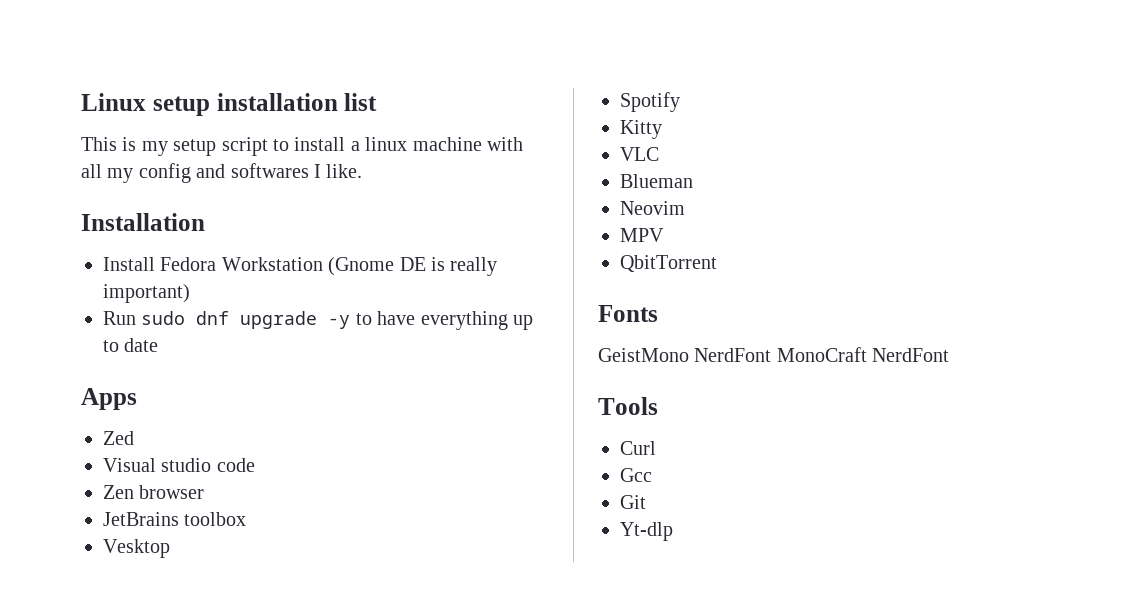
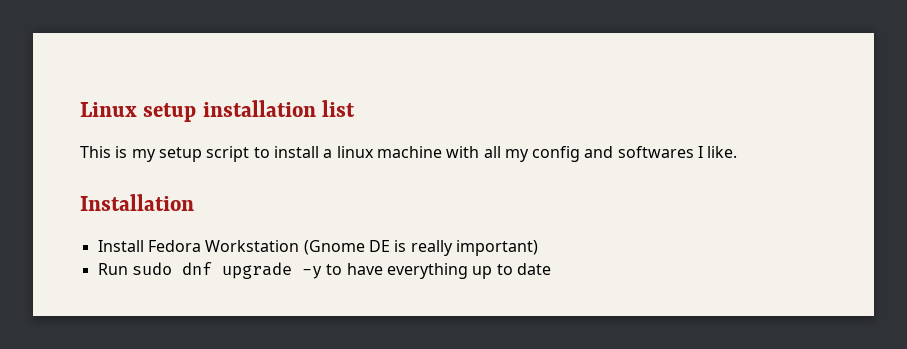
- Apps
- Zed
- Visual studio code
- Zen browser
- JetBrains toolbox
- Vesktop
- Spotify
- Kitty
- VLC
- Blueman
- Neovim
- MPV
- QbitTorrent
- Fonts
- GeistMono NerdFont MonoCraft NerdFont
- Tools
- Curl
- Gcc
- Git
- Yt-dlp

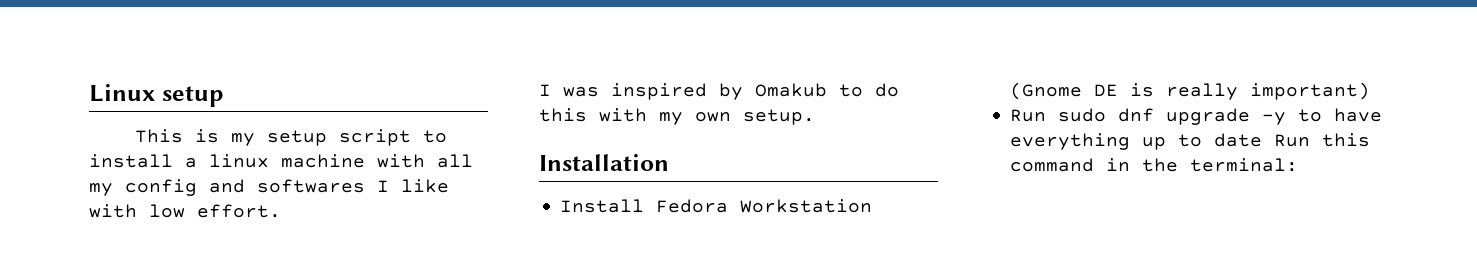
- Linux setup installation list
+ Linux setup
- This is my setup script to install a linux machine with all my config and softwares I like.
+ This is my setup script to install a linux machine with all my config and softwares I like with low effort.
+ I was inspired by Omakub to do this with my own setup.
- Run sudo dnf upgrade -y to have everything up to date
+ Run sudo dnf upgrade -y to have everything up to date Run this command in the terminal:

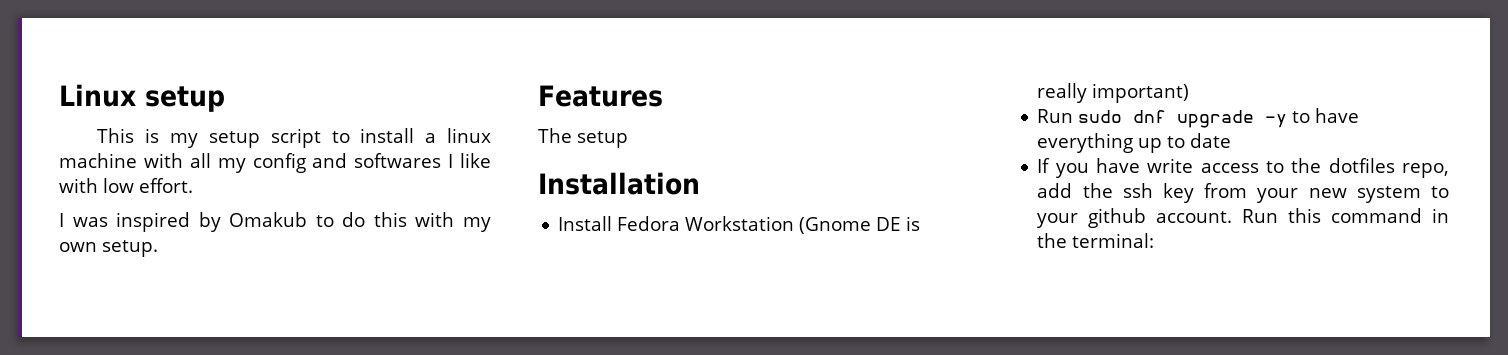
+ Features
+ The setup
- Run sudo dnf upgrade -y to have everything up to date Run this command in the terminal:
+ Run sudo dnf upgrade -y to have everything up to date
+ If you have write access to the dotfiles repo, add the ssh key from your new system to your github account. Run this command in the terminal:

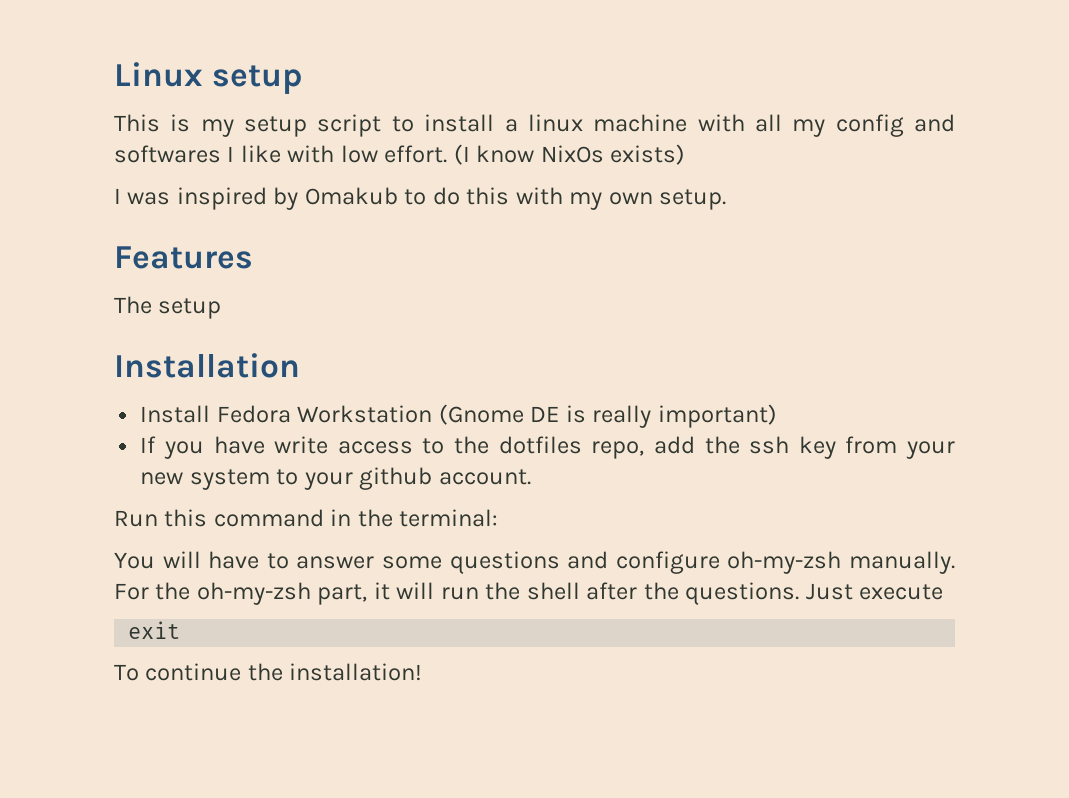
+ (I know NixOs exists)
- Run sudo dnf upgrade -y to have everything up to date
- If you have write access to the dotfiles repo, add the ssh key from your new system to your github account. Run this command in the terminal:
+ If you have write access to the dotfiles repo, add the ssh key from your new system to your github account.
+ Run this command in the terminal:
+ You will have to answer some questions and configure oh-my-zsh manually. For the oh-my-zsh part, it will run the shell after the questions. Just execute
+ exit
+ To continue the installation!

